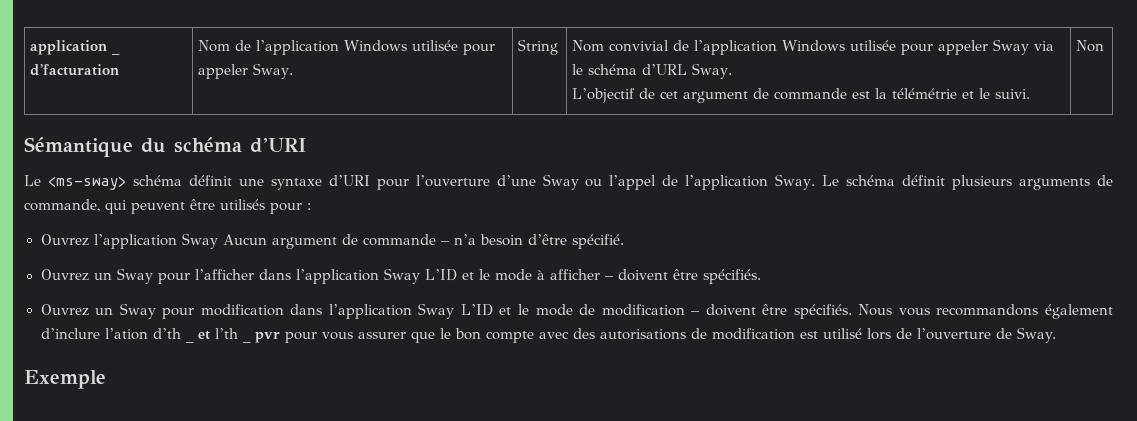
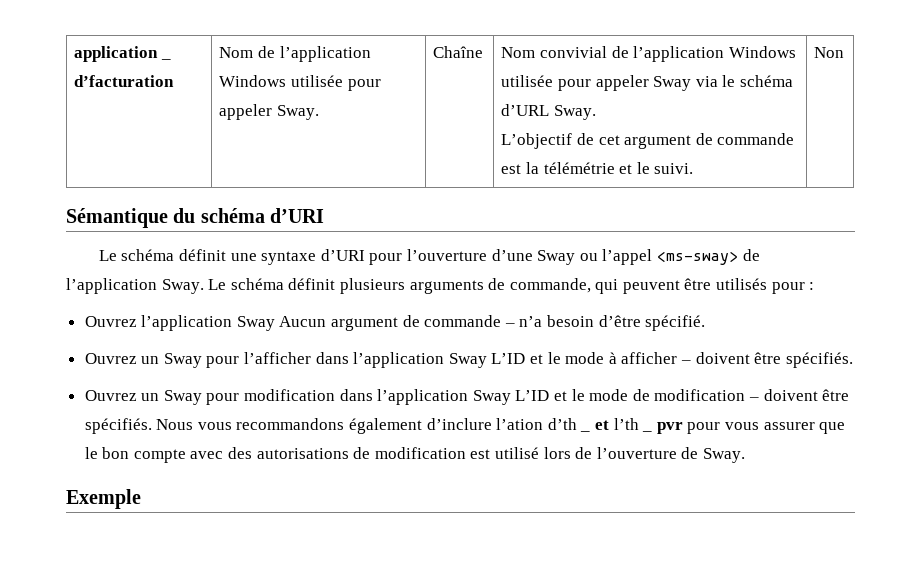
- application _ d’facturation | Nom de l’application Windows utilisée pour appeler Sway. | String | Nom convivial de l’application Windows utilisée pour appeler Sway via le schéma d’URL Sway.
+ application _ d’facturation | Nom de l’application Windows utilisée pour appeler Sway. | Chaîne | Nom convivial de l’application Windows utilisée pour appeler Sway via le schéma d’URL Sway.
- Le <ms-sway> schéma définit une syntaxe d’URI pour l’ouverture d’une Sway ou l’appel de l’application Sway.
+ Le schéma définit une syntaxe d’URI pour l’ouverture d’une Sway ou l’appel <ms-sway> de l’application Sway.

